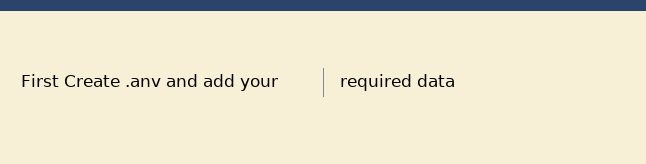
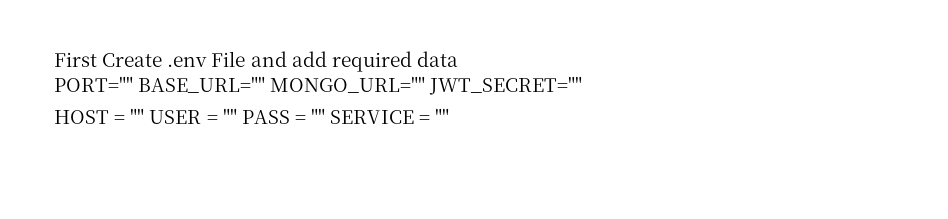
- First Create .anv and add your required data
+ First Create .env File and add required data
+ PORT="" BASE_URL="" MONGO_URL="" JWT_SECRET=""
+ HOST = "" USER = "" PASS = "" SERVICE = ""

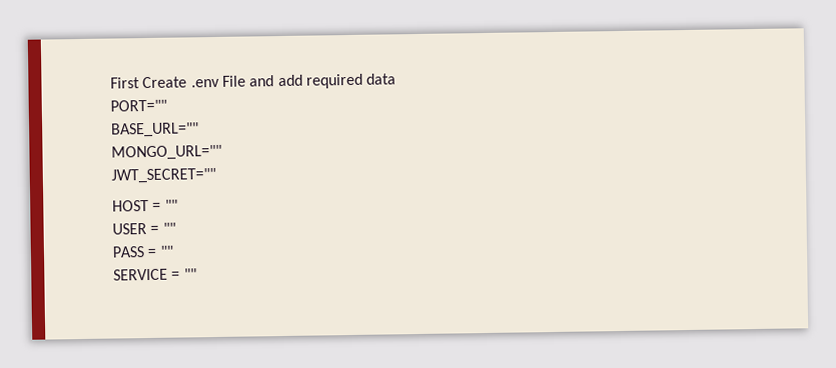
- PORT="" BASE_URL="" MONGO_URL="" JWT_SECRET=""
+ PORT=""
+ BASE_URL=""
+ MONGO_URL=""
+ JWT_SECRET=""
- HOST = "" USER = "" PASS = "" SERVICE = ""
+ HOST = ""
+ USER = ""
+ PASS = ""
+ SERVICE = ""

